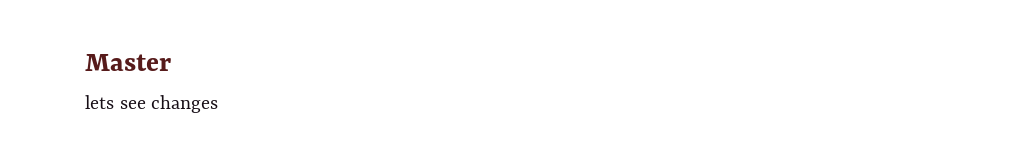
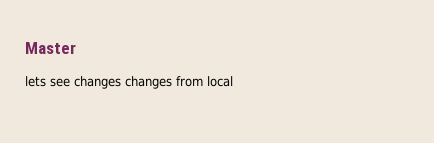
- lets see changes
+ lets see changes changes from local

